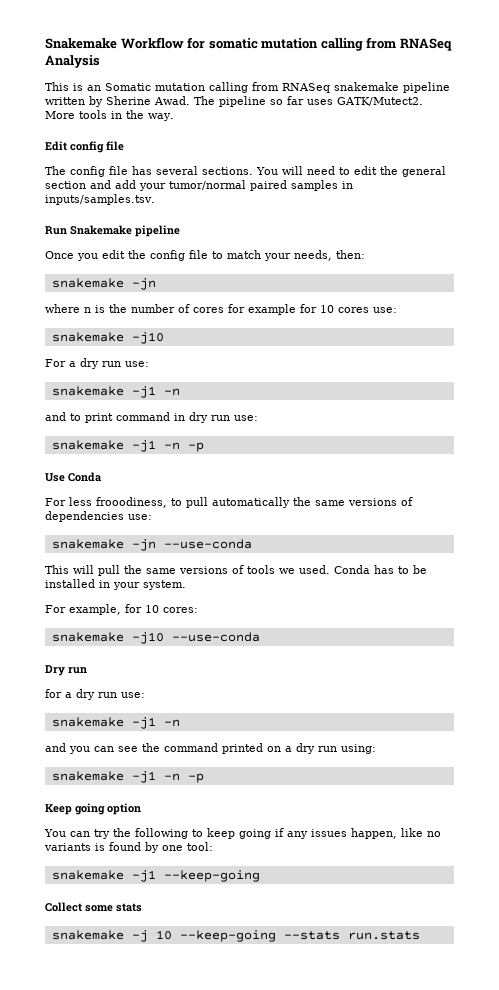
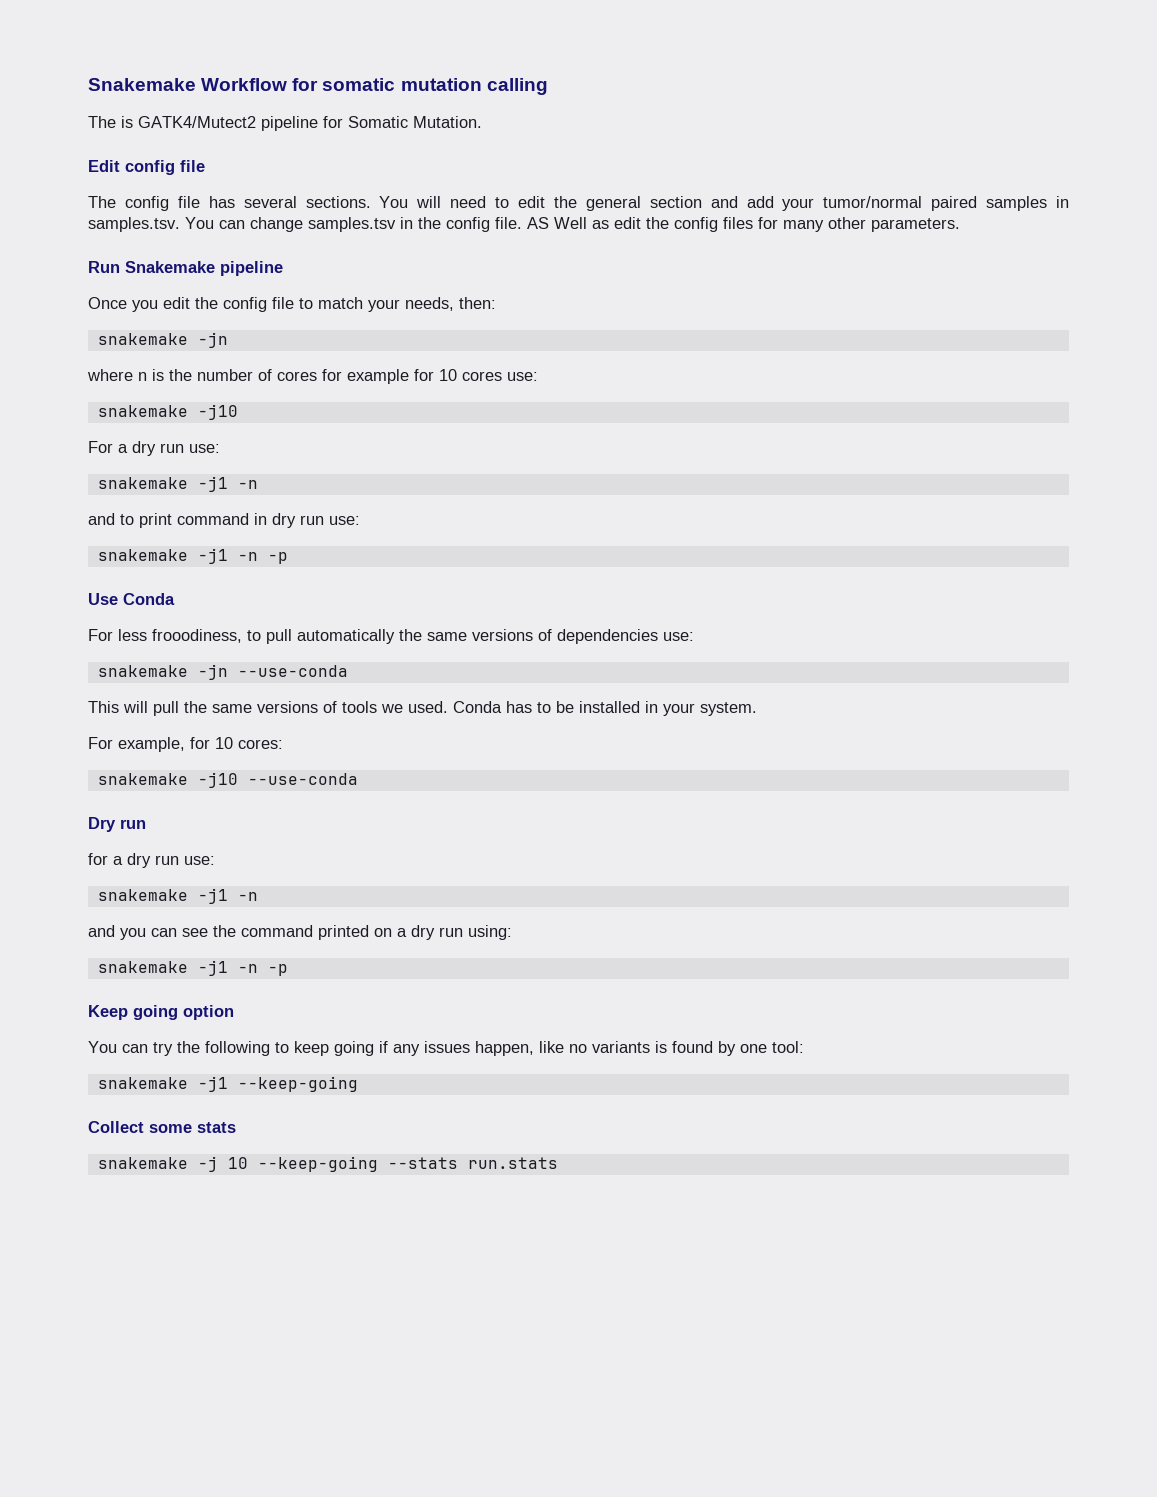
- Snakemake Workflow for somatic mutation calling from RNASeq Analysis
- This is an Somatic mutation calling from RNASeq snakemake pipeline written by Sherine Awad. The pipeline so far uses GATK/Mutect2. More tools in the way.
+ Snakemake Workflow for somatic mutation calling
+ The is GATK4/Mutect2 pipeline for Somatic Mutation.
- You will need to edit the general section and add your tumor/normal paired samples in inputs/samples.tsv.
+ You will need to edit the general section and add your tumor/normal paired samples in samples.tsv. You can change samples.tsv in the config file. AS Well as edit the config files for many other parameters.

